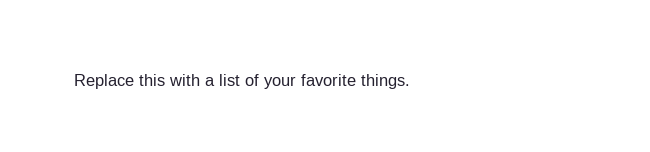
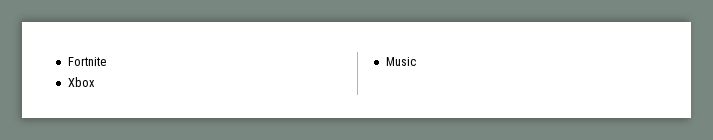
- Replace this with a list of your favorite things.
+ Fortnite
+ Xbox
+ Music

